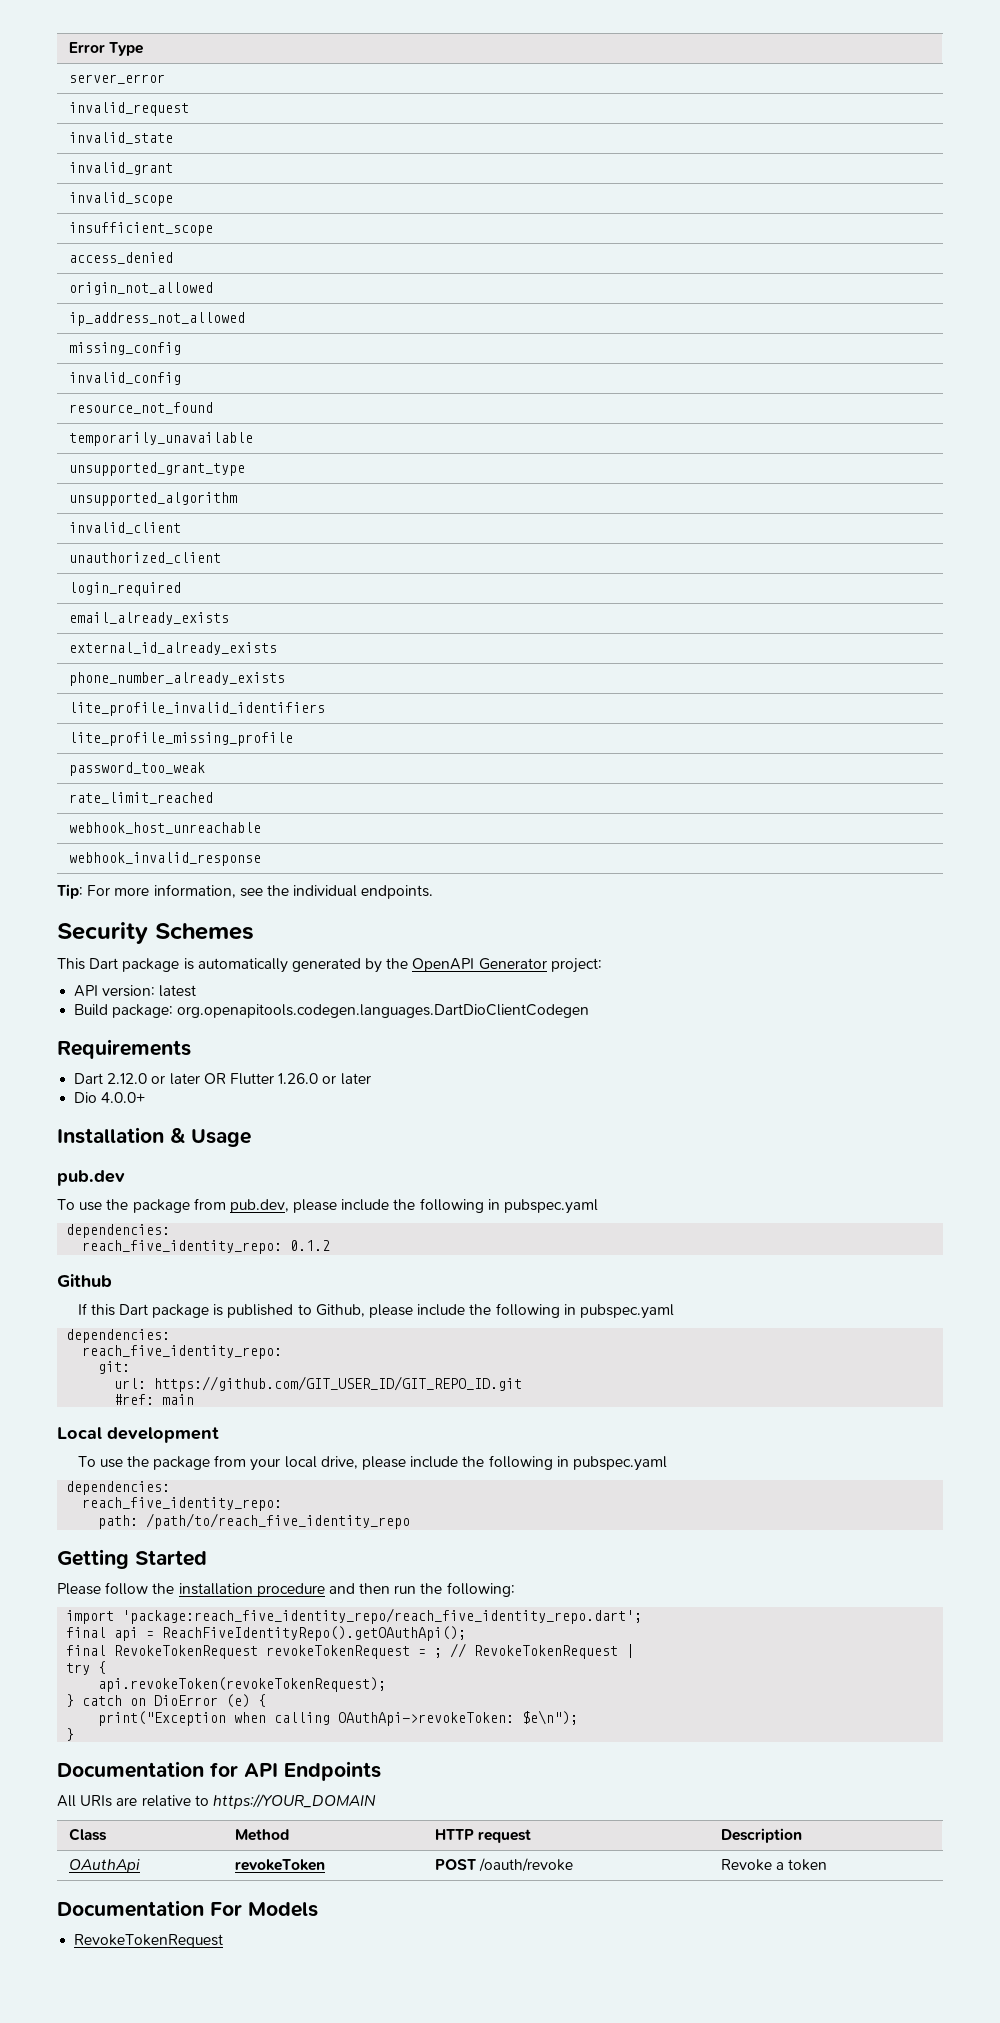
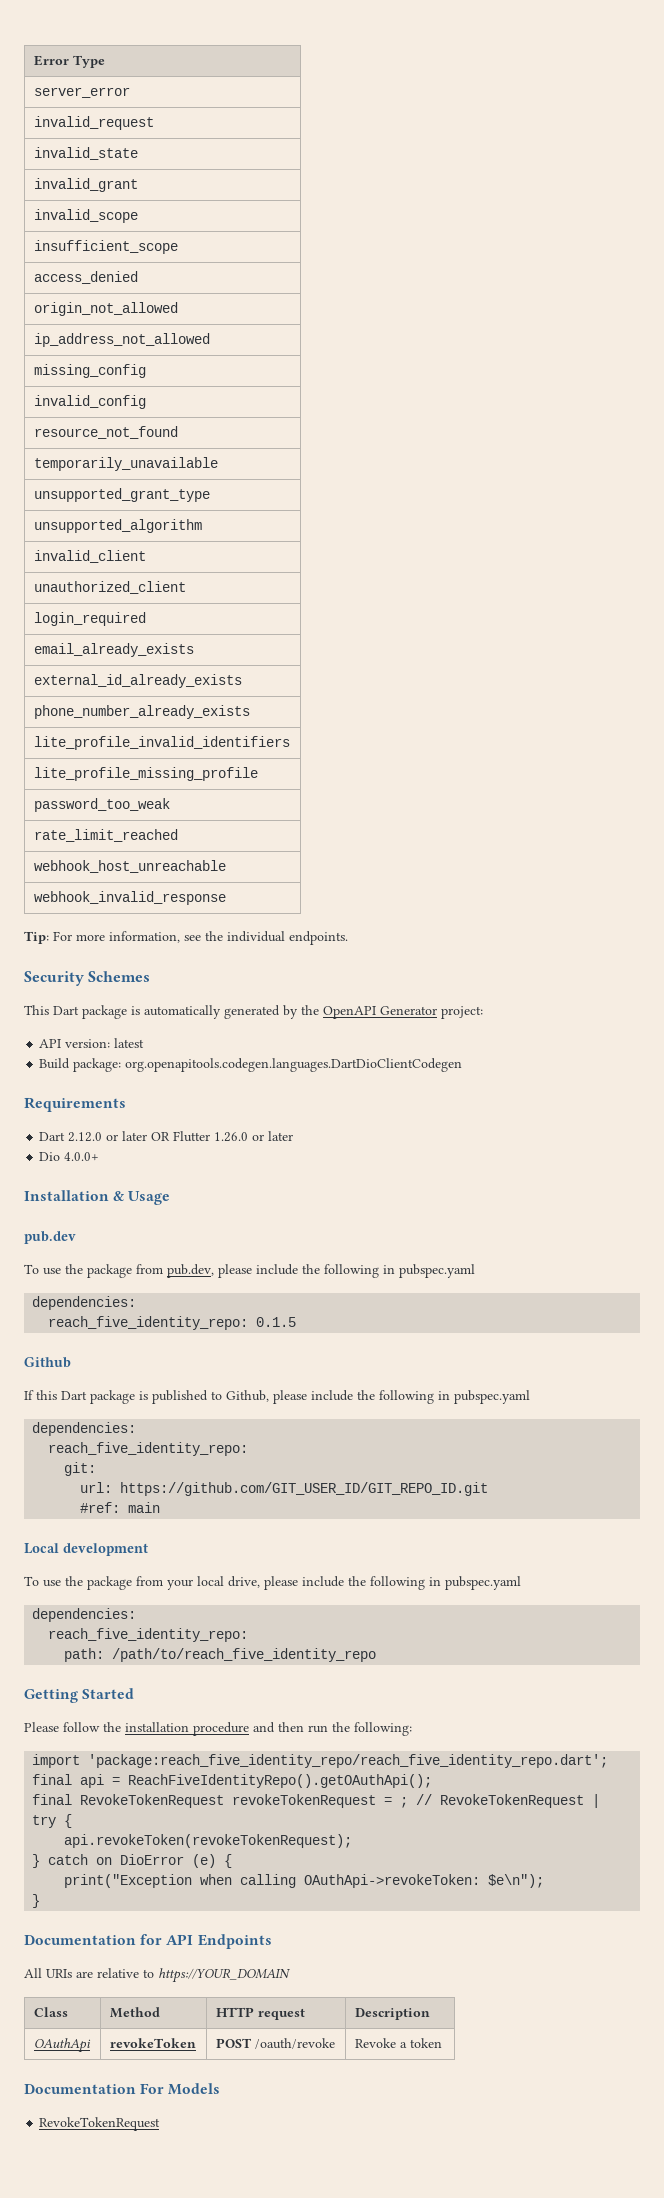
- reach_five_identity_repo: 0.1.2
+ reach_five_identity_repo: 0.1.5

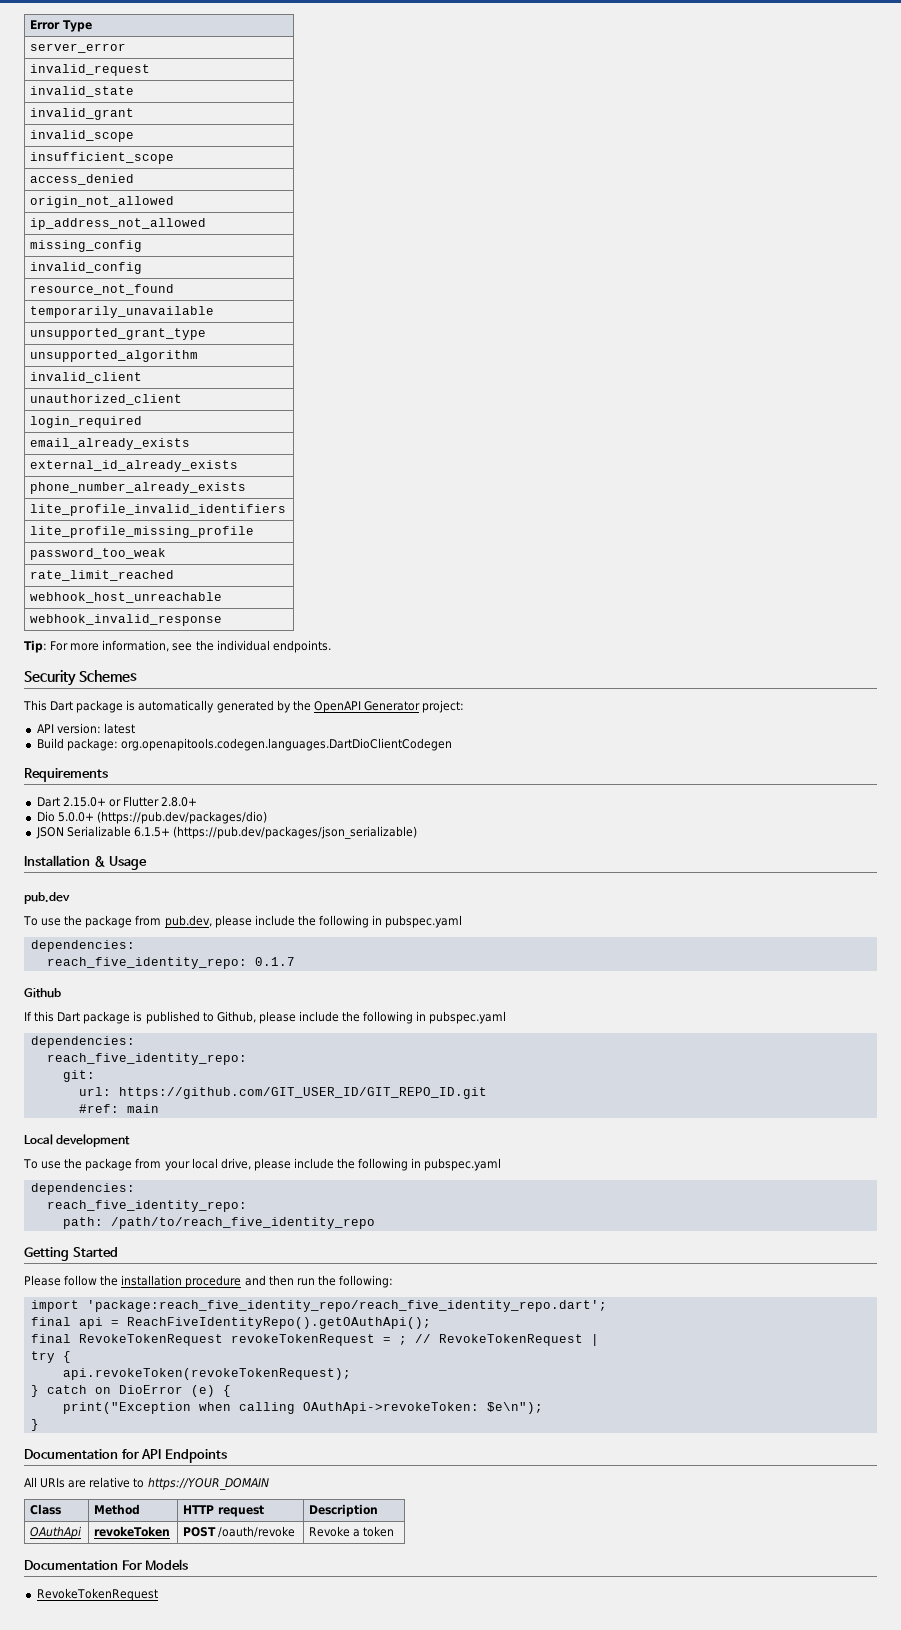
- Dart 2.12.0 or later OR Flutter 1.26.0 or later
- Dio 4.0.0+
+ Dart 2.15.0+ or Flutter 2.8.0+
+ Dio 5.0.0+ (https://pub.dev/packages/dio)
+ JSON Serializable 6.1.5+ (https://pub.dev/packages/json_serializable)
- reach_five_identity_repo: 0.1.5
+ reach_five_identity_repo: 0.1.7

